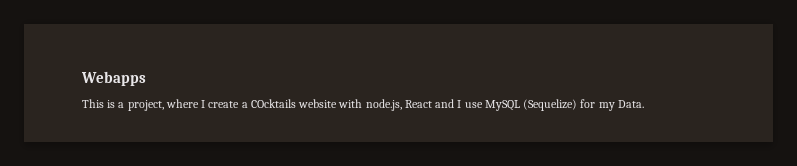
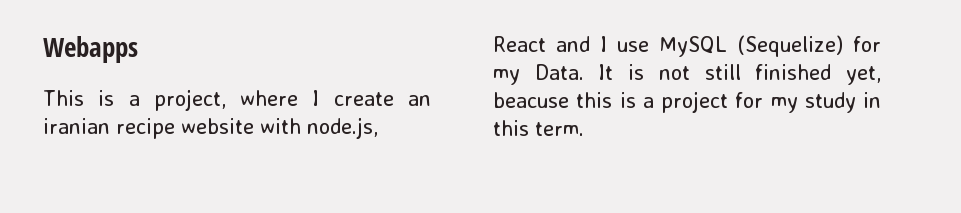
- This is a project, where I create a COcktails website with node.js, React and I use MySQL (Sequelize) for my Data.
+ This is a project, where I create an iranian recipe website with node.js, React and I use MySQL (Sequelize) for my Data.
+ It is not still finished yet, beacuse this is a project for my study in this term.

